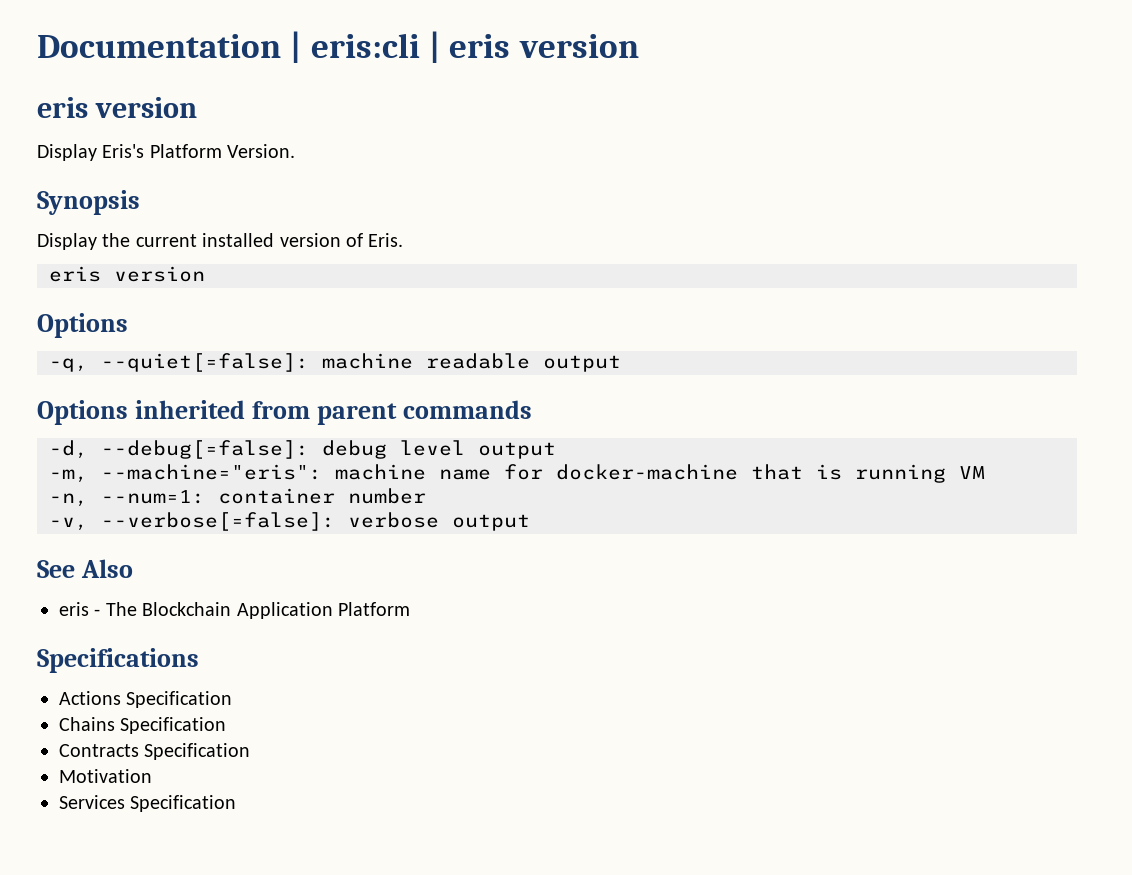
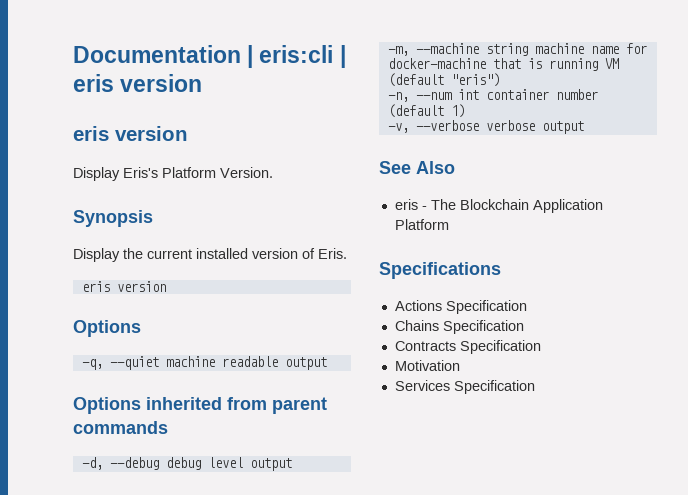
- -q, --quiet[=false]: machine readable output
+ -q, --quiet machine readable output
- -d, --debug[=false]: debug level output
+ -d, --debug debug level output
- -m, --machine="eris": machine name for docker-machine that is running VM
+ -m, --machine string machine name for docker-machine that is running VM (default "eris")
- -n, --num=1: container number
+ -n, --num int container number (default 1)
- -v, --verbose[=false]: verbose output
+ -v, --verbose verbose output

